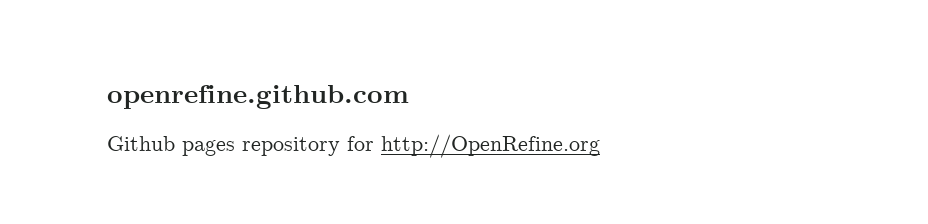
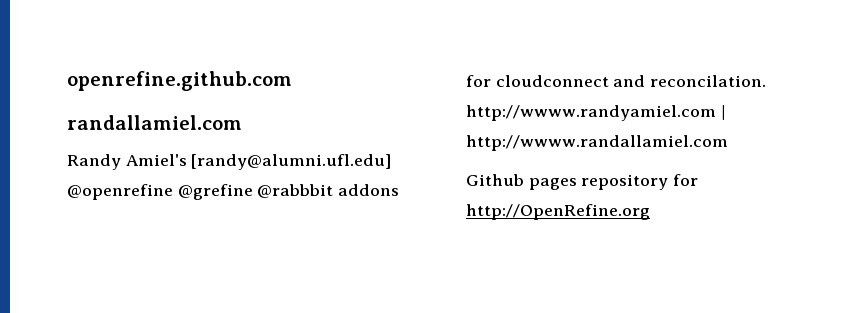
+ randallamiel.com
+ Randy Amiel's [randy@alumni.ufl.edu] @openrefine @grefine @rabbbit addons for cloudconnect and reconcilation. http://wwww.randyamiel.com | http://wwww.randallamiel.com

